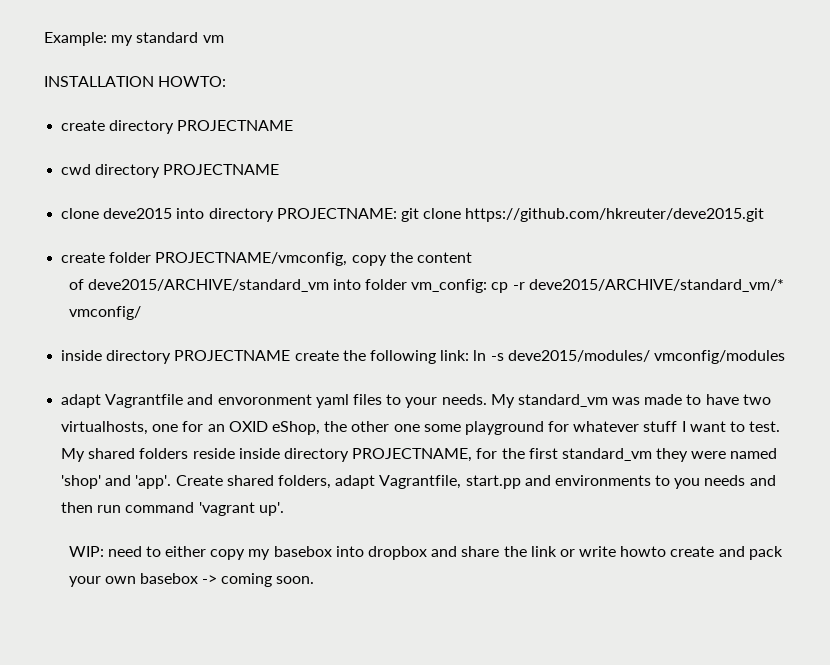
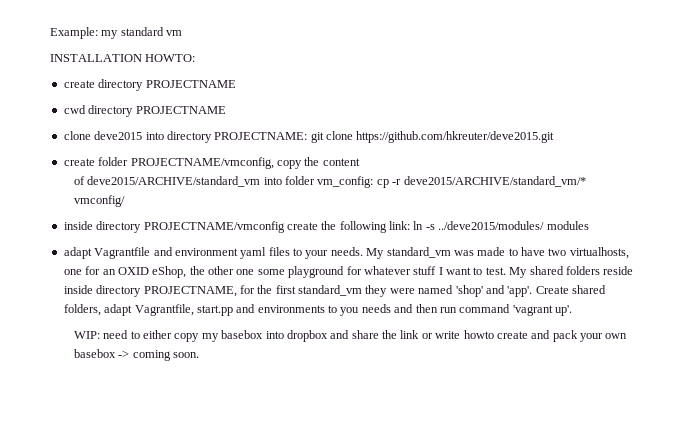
- inside directory PROJECTNAME create the following link: ln -s deve2015/modules/ vmconfig/modules
+ inside directory PROJECTNAME/vmconfig create the following link: ln -s ../deve2015/modules/ modules
- adapt Vagrantfile and envoronment yaml files to your needs.
+ adapt Vagrantfile and environment yaml files to your needs.

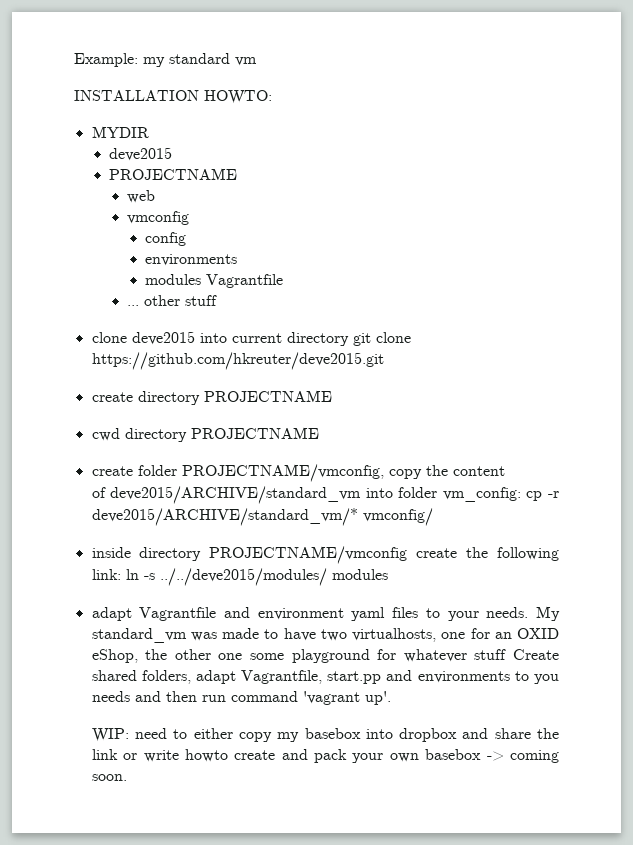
+ MYDIR
+ deve2015
+ PROJECTNAME
+ web
+ vmconfig
+ config
+ environments
+ modules Vagrantfile
+ ... other stuff
+ clone deve2015 into current directory git clone https://github.com/hkreuter/deve2015.git
- clone deve2015 into directory PROJECTNAME: git clone https://github.com/hkreuter/deve2015.git
- inside directory PROJECTNAME/vmconfig create the following link: ln -s ../deve2015/modules/ modules
+ inside directory PROJECTNAME/vmconfig create the following link: ln -s ../../deve2015/modules/ modules
- My standard_vm was made to have two virtualhosts, one for an OXID eShop, the other one some playground for whatever stuff I want to test. My shared folders reside inside directory PROJECTNAME, for the first standard_vm they were named 'shop' and 'app'. Create shared folders, adapt Vagrantfile, start.pp and environments to you needs and then run command 'vagrant up'.
+ My standard_vm was made to have two virtualhosts, one for an OXID eShop, the other one some playground for whatever stuff Create shared folders, adapt Vagrantfile, start.pp and environments to you needs and then run command 'vagrant up'.

